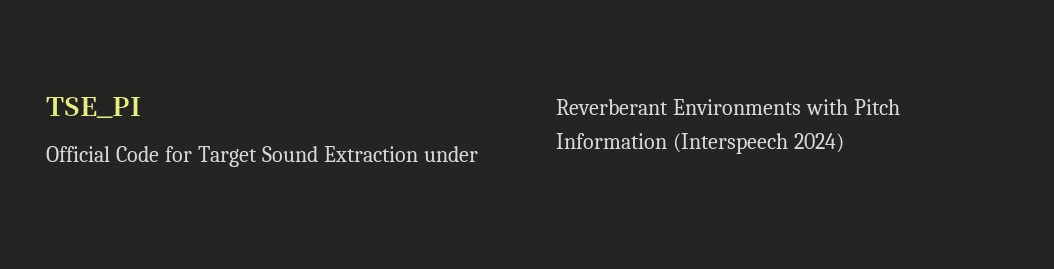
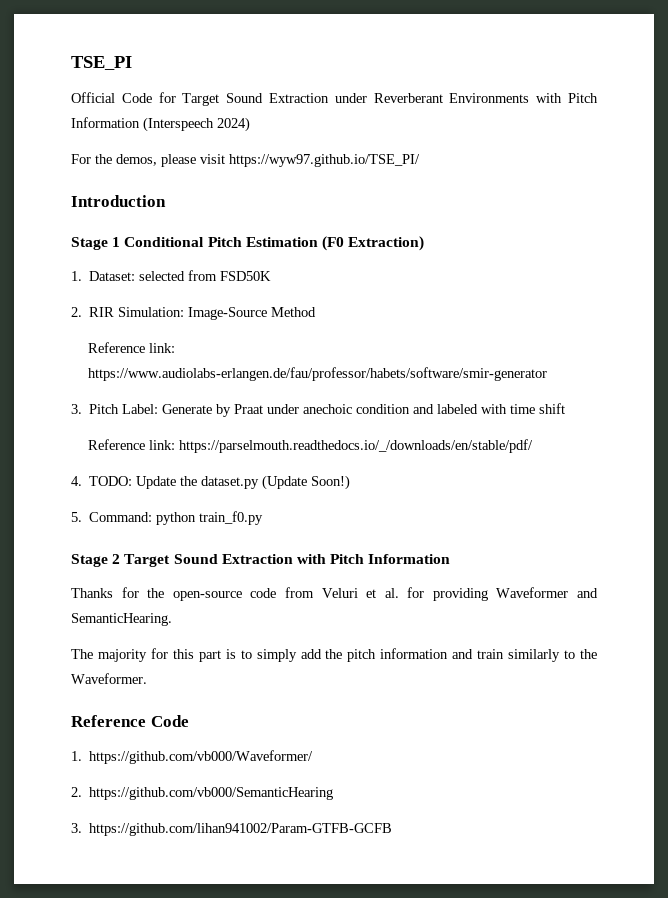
+ For the demos, please visit https://wyw97.github.io/TSE_PI/
+ Introduction
+ Stage 1 Conditional Pitch Estimation (F0 Extraction)
+ 1. Dataset: selected from FSD50K
+ 2. RIR Simulation: Image-Source Method
+ Reference link: https://www.audiolabs-erlangen.de/fau/professor/habets/software/smir-generator
+ 3. Pitch Label: Generate by Praat under anechoic condition and labeled with time shift
+ Reference link: https://parselmouth.readthedocs.io/_/downloads/en/stable/pdf/
+ 4. TODO: Update the dataset.py (Update Soon!)
+ 5. Command: python train_f0.py
+ Stage 2 Target Sound Extraction with Pitch Information
+ Thanks for the open-source code from Veluri et al. for providing Waveformer and SemanticHearing.
+ The majority for this part is to simply add the pitch information and train similarly to the Waveformer.
+ Reference Code
+ 1. https://github.com/vb000/Waveformer/
+ 2. https://github.com/vb000/SemanticHearing
+ 3. https://github.com/lihan941002/Param-GTFB-GCFB

